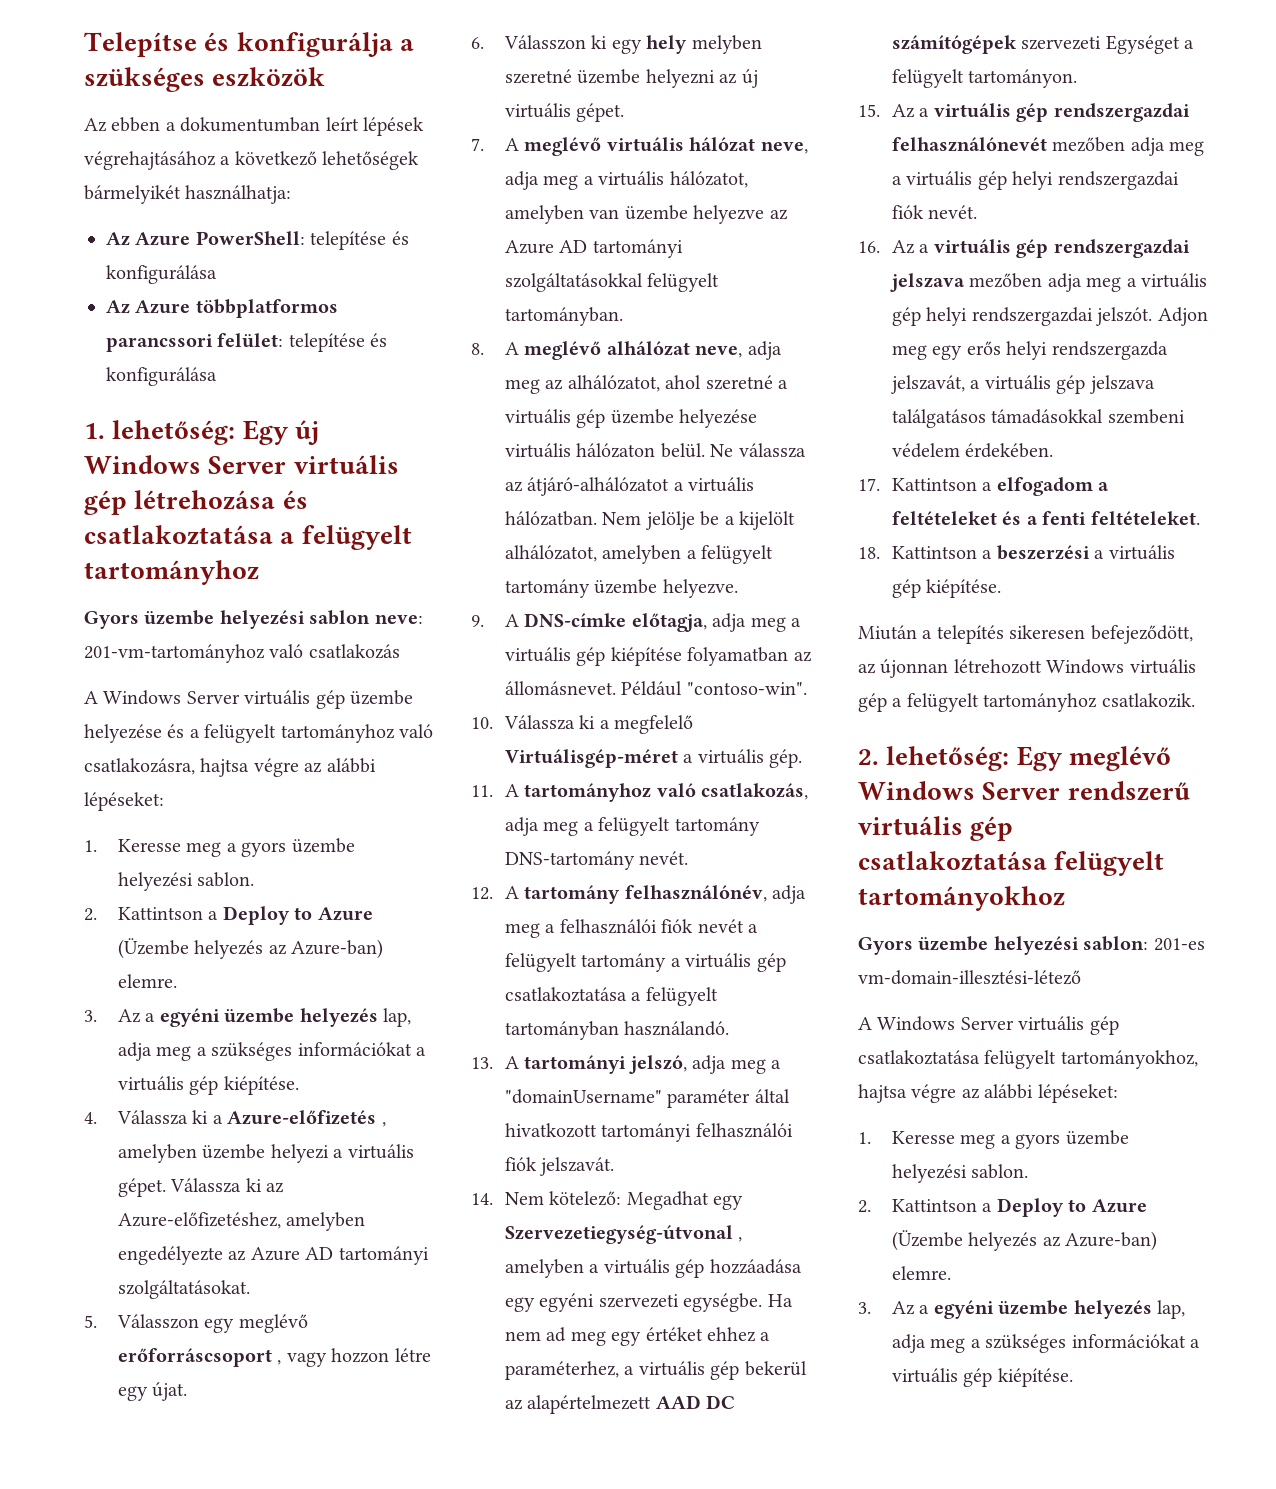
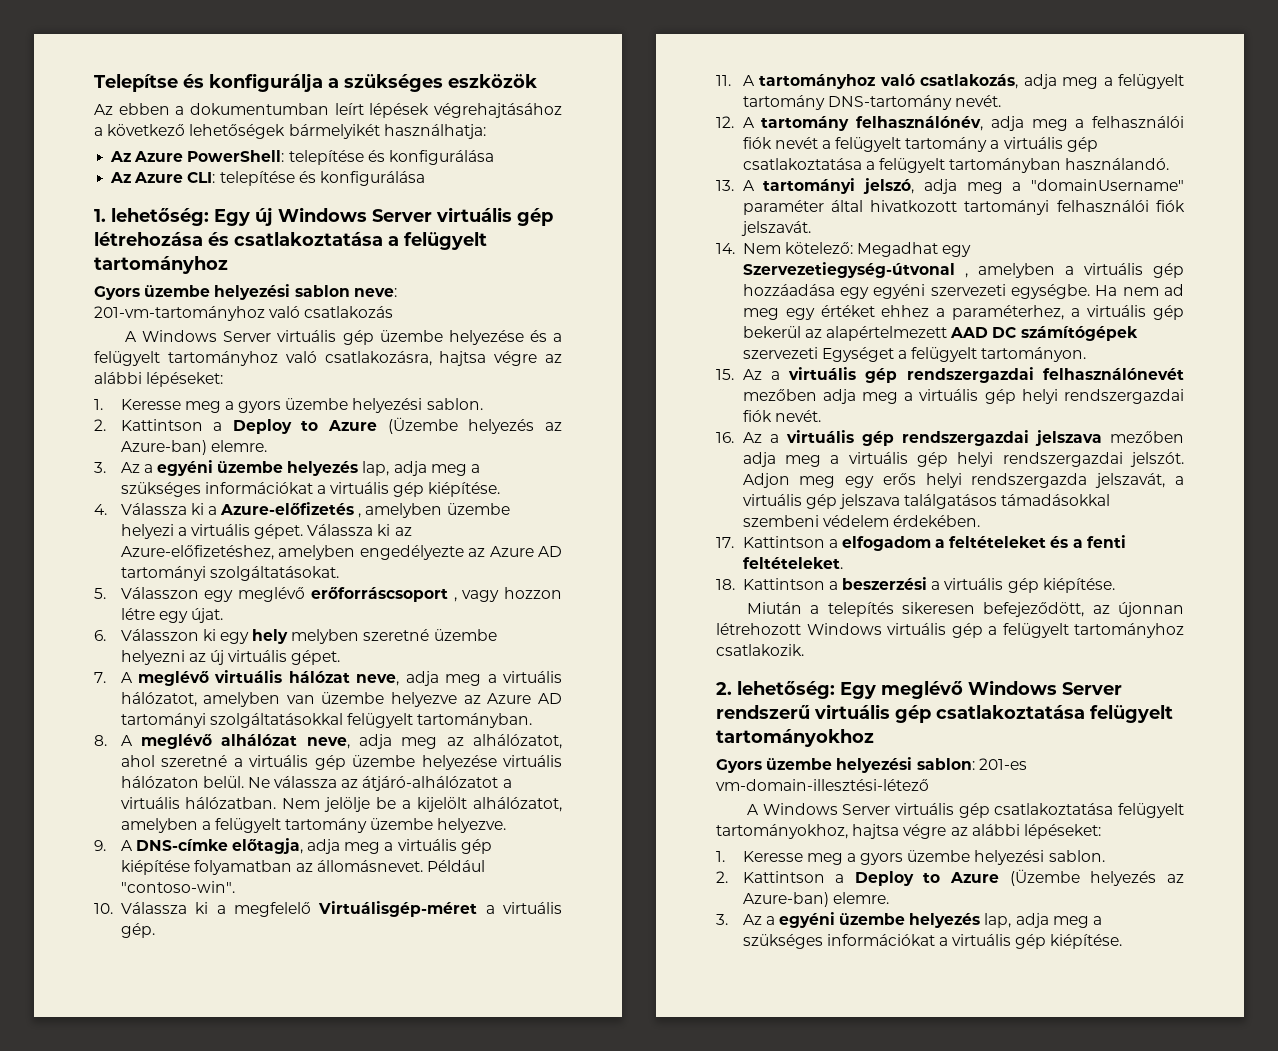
- Az Azure többplatformos parancssori felület: telepítése és konfigurálása
+ Az Azure CLI: telepítése és konfigurálása

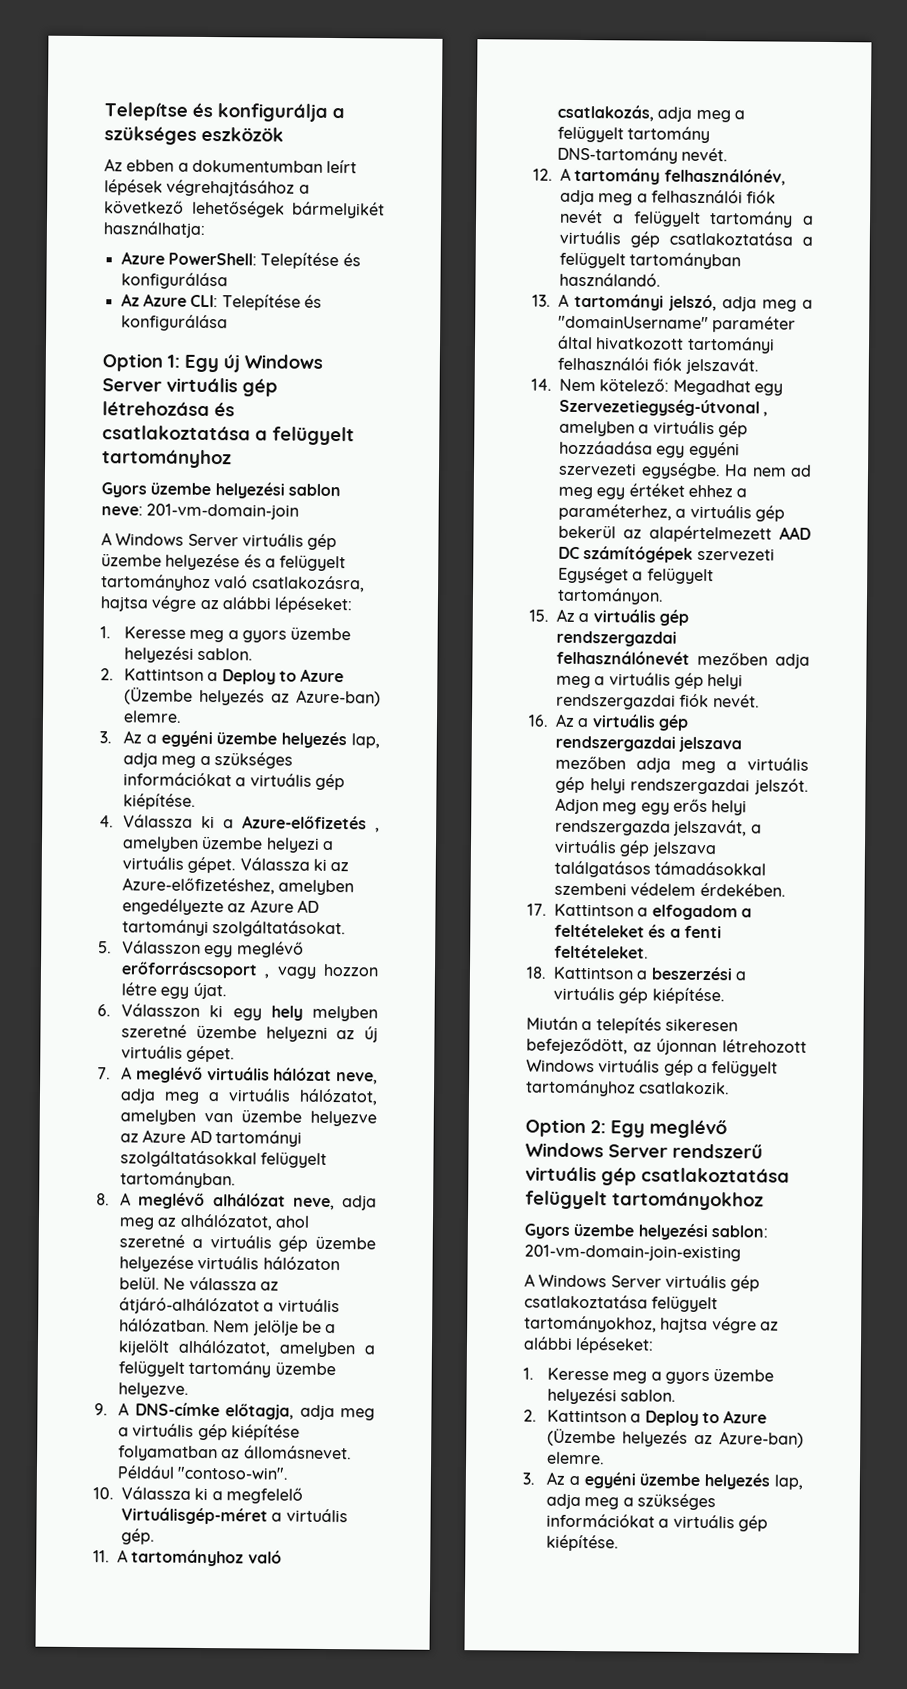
- Az Azure PowerShell: telepítése és konfigurálása
+ Azure PowerShell: Telepítése és konfigurálása
- Az Azure CLI: telepítése és konfigurálása
- 1. lehetőség: Egy új Windows Server virtuális gép létrehozása és csatlakoztatása a felügyelt tartományhoz
+ Az Azure CLI: Telepítése és konfigurálása
+ Option 1: Egy új Windows Server virtuális gép létrehozása és csatlakoztatása a felügyelt tartományhoz
- Gyors üzembe helyezési sablon neve: 201-vm-tartományhoz való csatlakozás
+ Gyors üzembe helyezési sablon neve: 201-vm-domain-join
- 2. lehetőség: Egy meglévő Windows Server rendszerű virtuális gép csatlakoztatása felügyelt tartományokhoz
+ Option 2: Egy meglévő Windows Server rendszerű virtuális gép csatlakoztatása felügyelt tartományokhoz
- Gyors üzembe helyezési sablon: 201-es vm-domain-illesztési-létező
+ Gyors üzembe helyezési sablon: 201-vm-domain-join-existing

